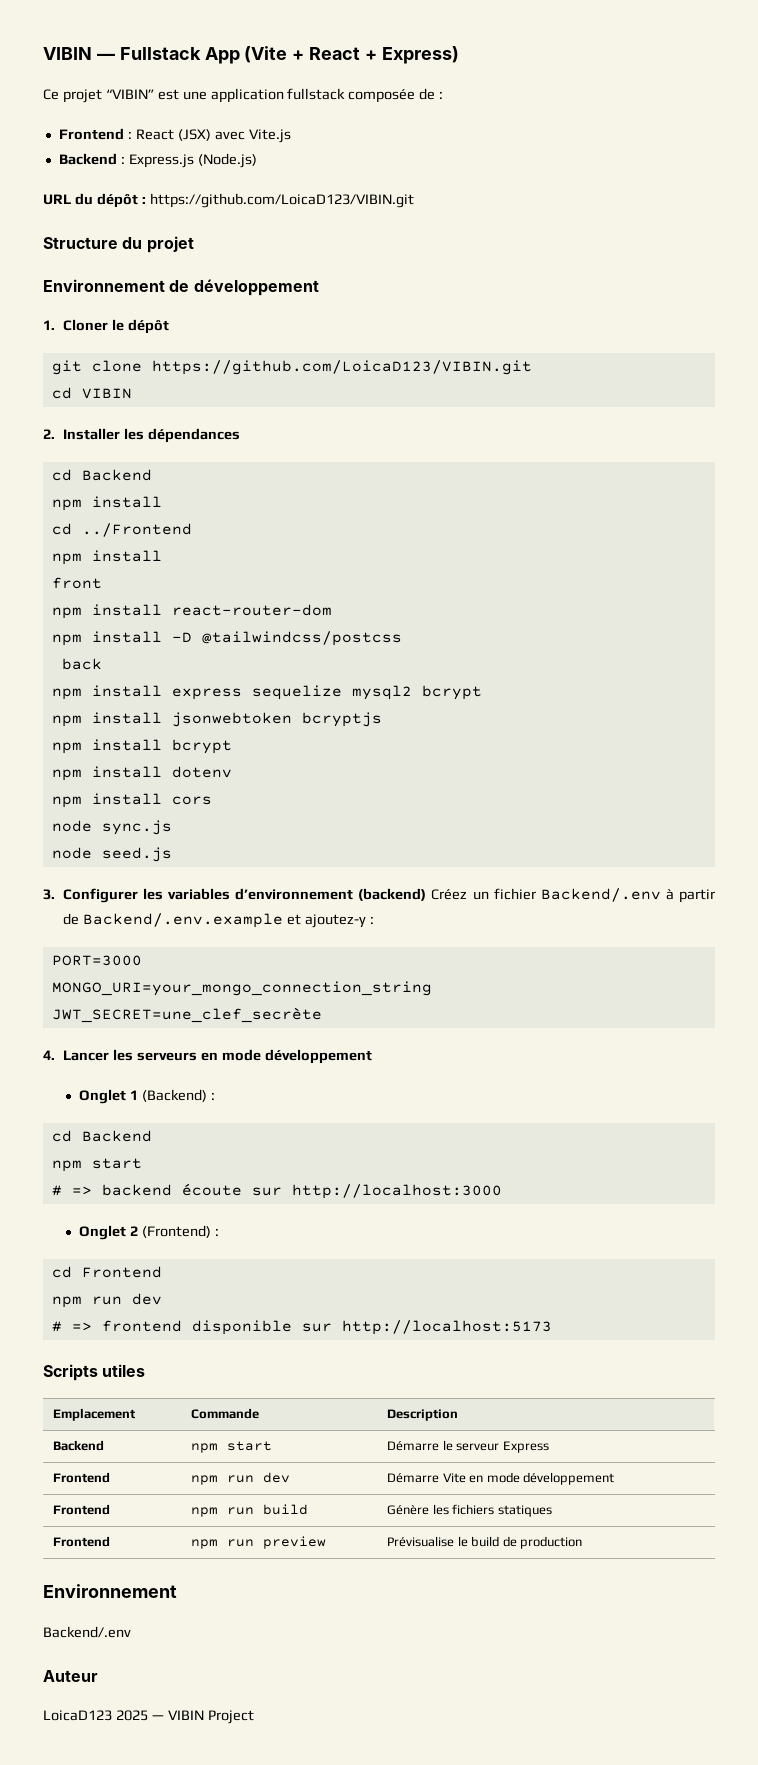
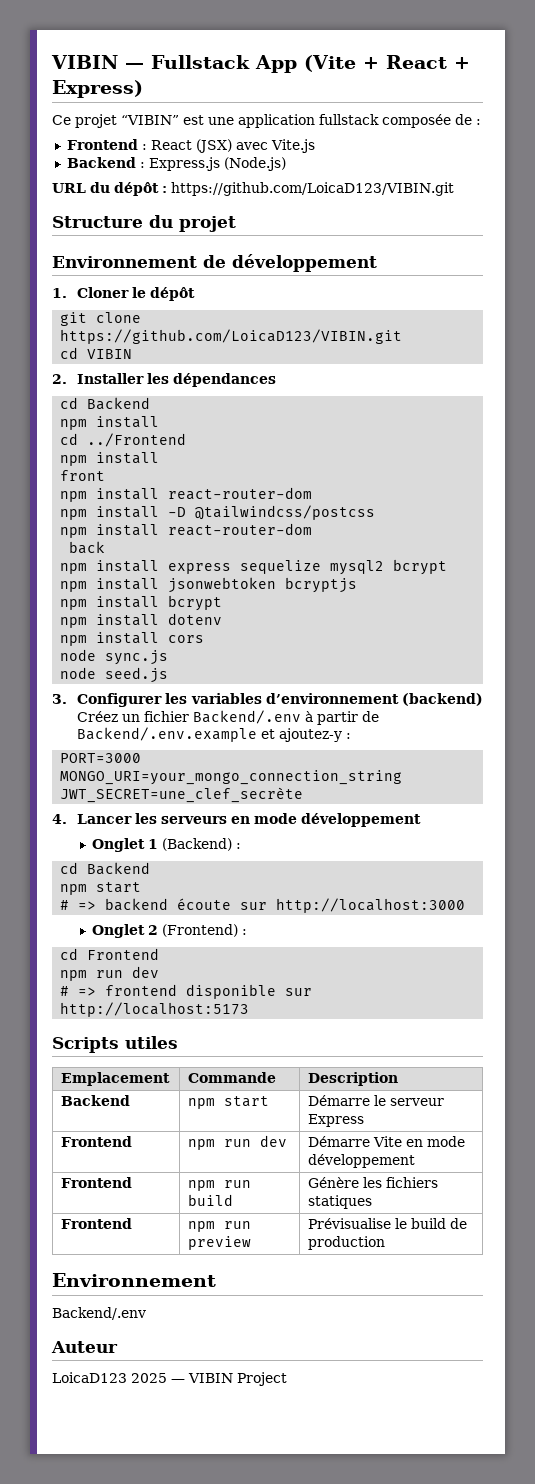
  npm install -D @tailwindcss/postcss
+ npm install react-router-dom

